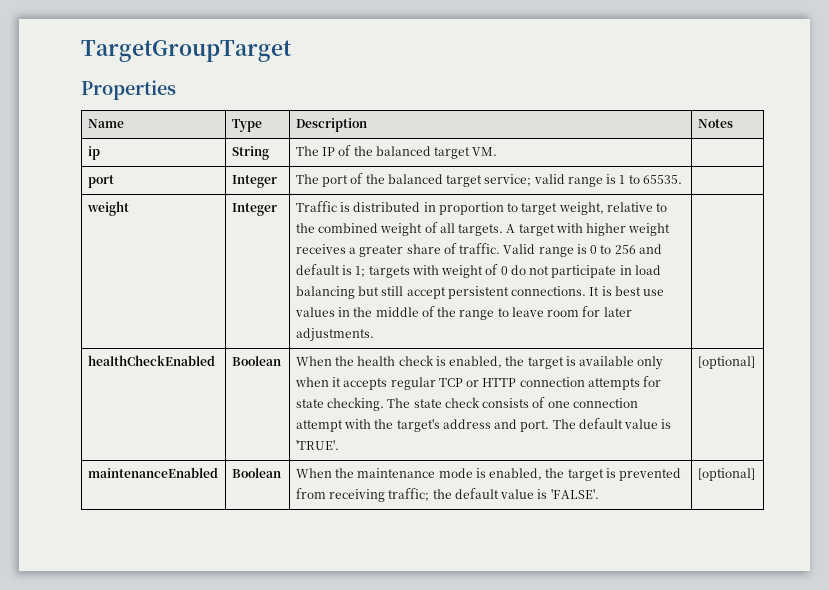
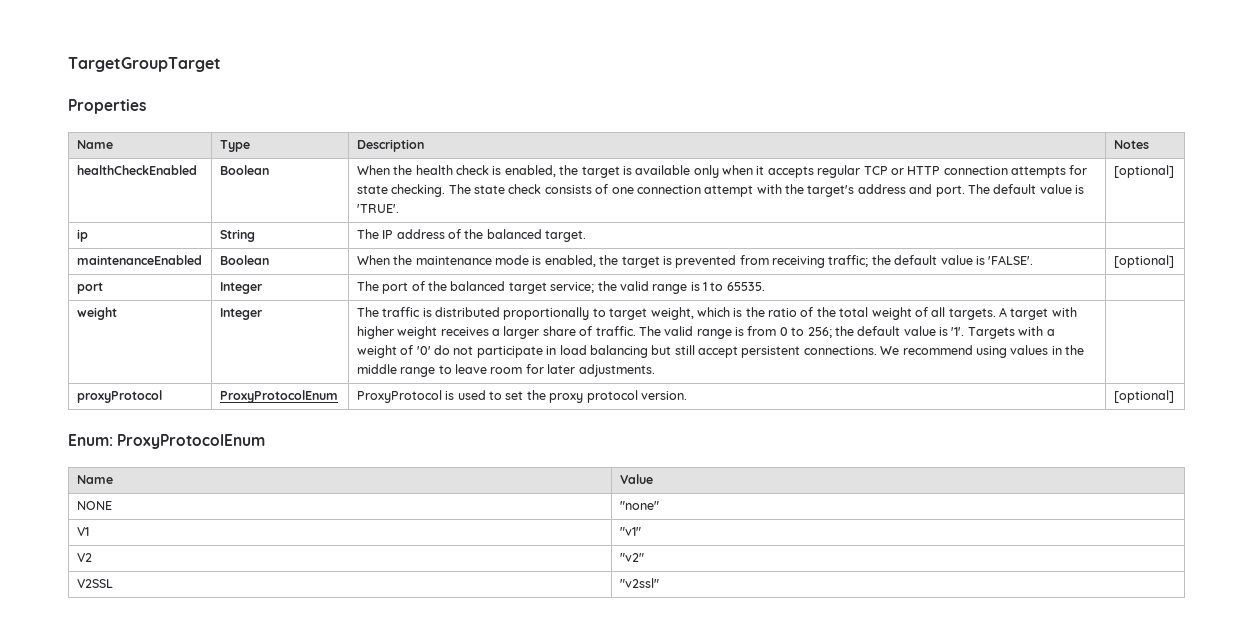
- ip | String | The IP of the balanced target VM. |
- port | Integer | The port of the balanced target service; valid range is 1 to 65535. |
- weight | Integer | Traffic is distributed in proportion to target weight, relative to the combined weight of all targets. A target with higher weight receives a greater share of traffic. Valid range is 0 to 256 and default is 1; targets with weight of 0 do not participate in load balancing but still accept persistent connections. It is best use values in the middle of the range to leave room for later adjustments.
+ ip | String | The IP address of the balanced target. |
+ port | Integer | The port of the balanced target service; the valid range is 1 to 65535. |
+ weight | Integer | The traffic is distributed proportionally to target weight, which is the ratio of the total weight of all targets. A target with higher weight receives a larger share of traffic. The valid range is from 0 to 256; the default value is '1'. Targets with a weight of '0' do not participate in load balancing but still accept persistent connections. We recommend using values in the middle range to leave room for later adjustments. |
+ proxyProtocol | ProxyProtocolEnum | ProxyProtocol is used to set the proxy protocol version. | [optional]
+ Enum: ProxyProtocolEnum
+ Name | Value
+ NONE | "none"
+ V1 | "v1"
+ V2 | "v2"
+ V2SSL | "v2ssl"

